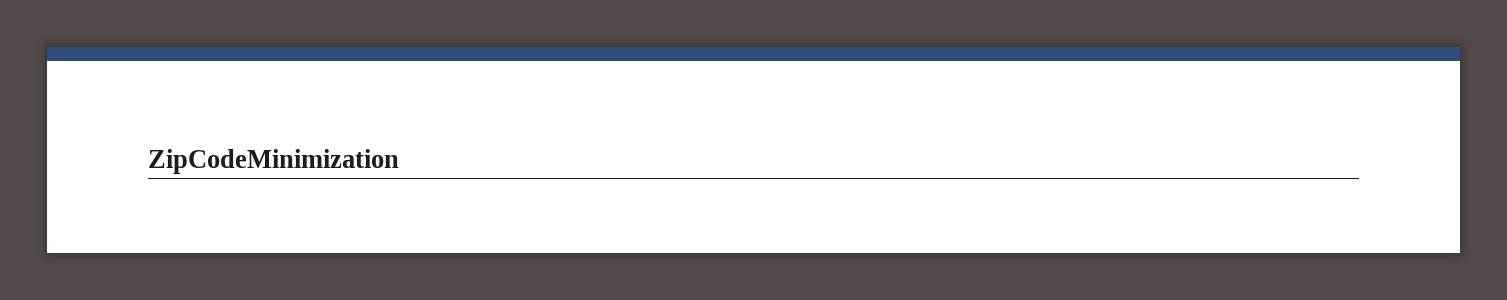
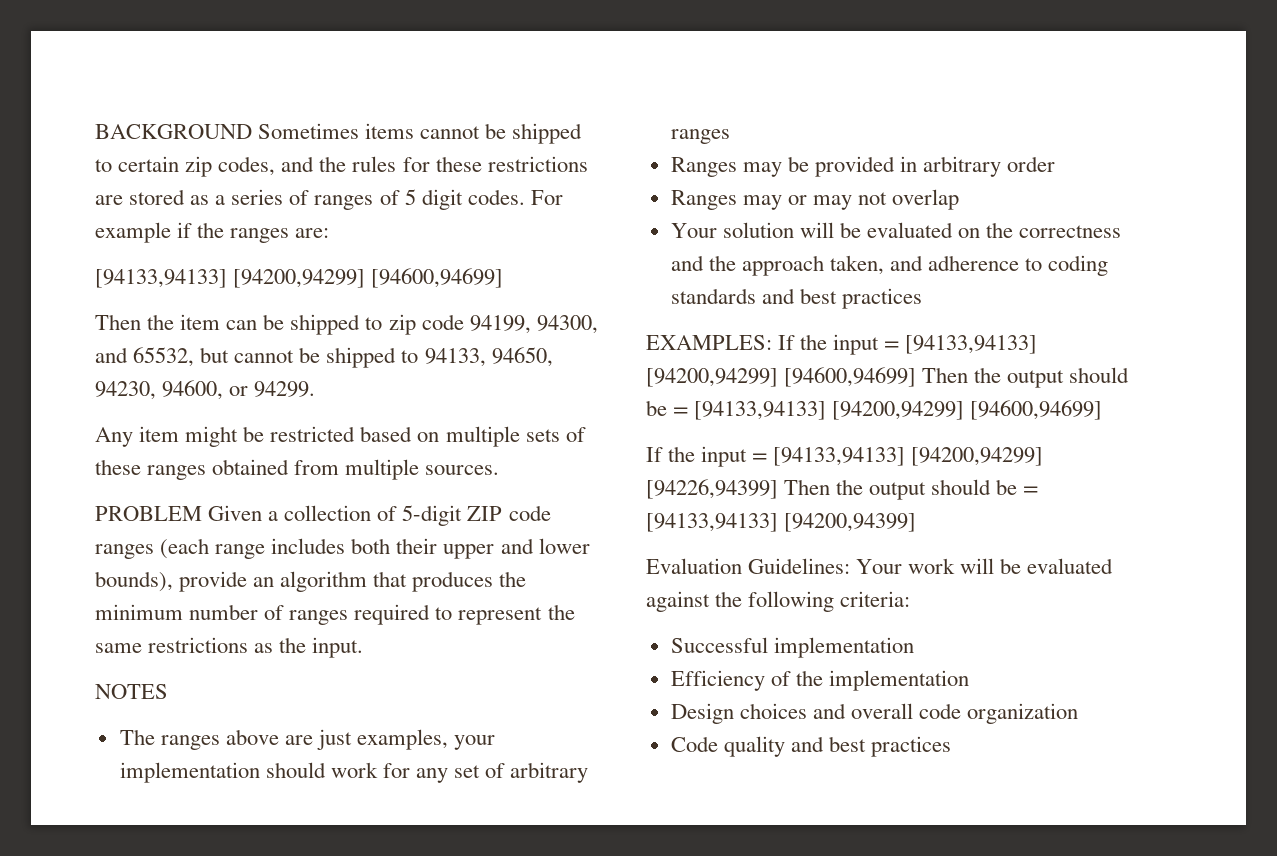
- ZipCodeMinimization
+ BACKGROUND Sometimes items cannot be shipped to certain zip codes, and the rules for these restrictions are stored as a series of ranges of 5 digit codes. For example if the ranges are:
+ [94133,94133] [94200,94299] [94600,94699]
+ Then the item can be shipped to zip code 94199, 94300, and 65532, but cannot be shipped to 94133, 94650, 94230, 94600, or 94299.
+ Any item might be restricted based on multiple sets of these ranges obtained from multiple sources.
+ PROBLEM Given a collection of 5-digit ZIP code ranges (each range includes both their upper and lower bounds), provide an algorithm that produces the minimum number of ranges required to represent the same restrictions as the input.
+ NOTES
+ The ranges above are just examples, your implementation should work for any set of arbitrary ranges
+ Ranges may be provided in arbitrary order
+ Ranges may or may not overlap
+ Your solution will be evaluated on the correctness and the approach taken, and adherence to coding standards and best practices
+ EXAMPLES: If the input = [94133,94133] [94200,94299] [94600,94699] Then the output should be = [94133,94133] [94200,94299] [94600,94699]
+ If the input = [94133,94133] [94200,94299] [94226,94399] Then the output should be = [94133,94133] [94200,94399]
+ Evaluation Guidelines: Your work will be evaluated against the following criteria:
+ Successful implementation
+ Efficiency of the implementation
+ Design choices and overall code organization
+ Code quality and best practices

